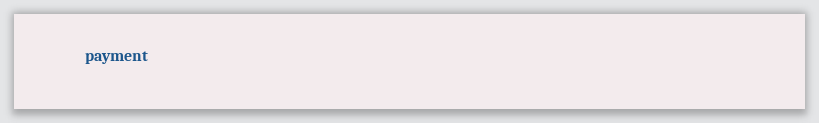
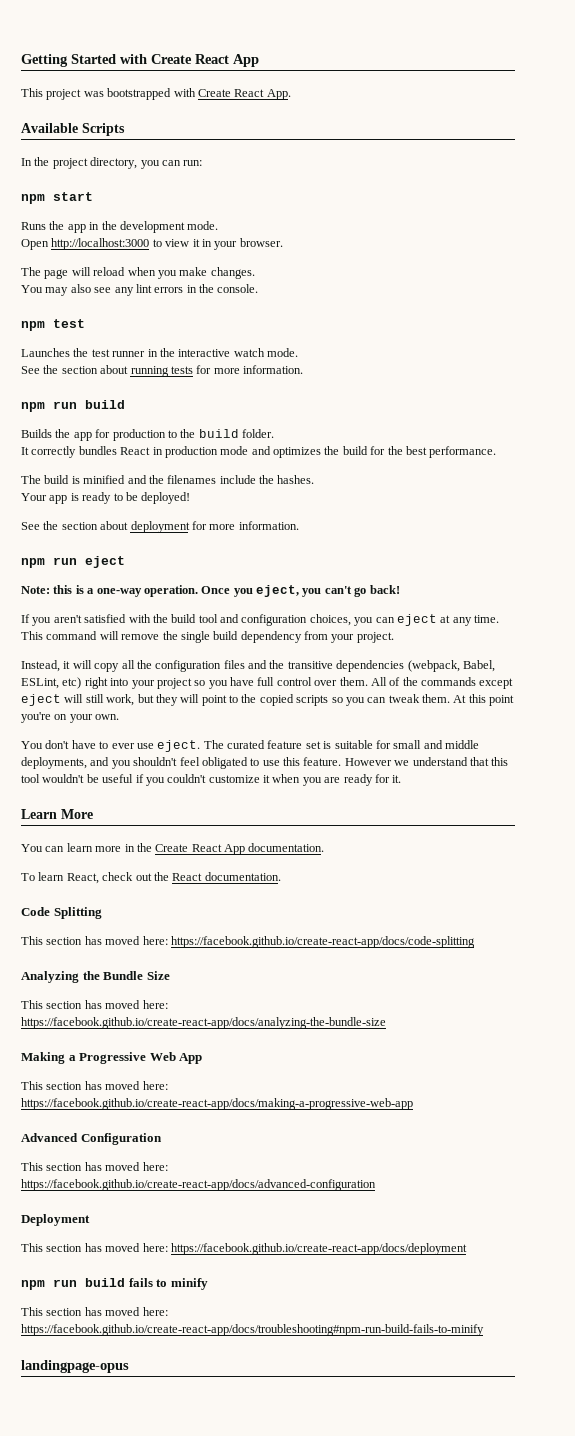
- payment
+ Getting Started with Create React App
+ This project was bootstrapped with Create React App.
+ Available Scripts
+ In the project directory, you can run:
+ npm start
+ Runs the app in the development mode.
+ Open http://localhost:3000 to view it in your browser.
+ The page will reload when you make changes.
+ You may also see any lint errors in the console.
+ npm test
+ Launches the test runner in the interactive watch mode.
+ See the section about running tests for more information.
+ npm run build
+ Builds the app for production to the build folder.
+ It correctly bundles React in production mode and optimizes the build for the best performance.
+ The build is minified and the filenames include the hashes.
+ Your app is ready to be deployed!
+ See the section about deployment for more information.
+ npm run eject
+ Note: this is a one-way operation. Once you eject, you can't go back!
+ If you aren't satisfied with the build tool and configuration choices, you can eject at any time. This command will remove the single build dependency from your project.
+ Instead, it will copy all the configuration files and the transitive dependencies (webpack, Babel, ESLint, etc) right into your project so you have full control over them. All of the commands except eject will still work, but they will point to the copied scripts so you can tweak them. At this point you're on your own.
+ You don't have to ever use eject. The curated feature set is suitable for small and middle deployments, and you shouldn't feel obligated to use this feature. However we understand that this tool wouldn't be useful if you couldn't customize it when you are ready for it.
+ Learn More
+ You can learn more in the Create React App documentation.
+ To learn React, check out the React documentation.
+ Code Splitting
+ This section has moved here: https://facebook.github.io/create-react-app/docs/code-splitting
+ Analyzing the Bundle Size
+ This section has moved here: https://facebook.github.io/create-react-app/docs/analyzing-the-bundle-size
+ Making a Progressive Web App
+ This section has moved here: https://facebook.github.io/create-react-app/docs/making-a-progressive-web-app
+ Advanced Configuration
+ This section has moved here: https://facebook.github.io/create-react-app/docs/advanced-configuration
+ Deployment
+ This section has moved here: https://facebook.github.io/create-react-app/docs/deployment
+ npm run build fails to minify
+ This section has moved here: https://facebook.github.io/create-react-app/docs/troubleshooting#npm-run-build-fails-to-minify
+ landingpage-opus

